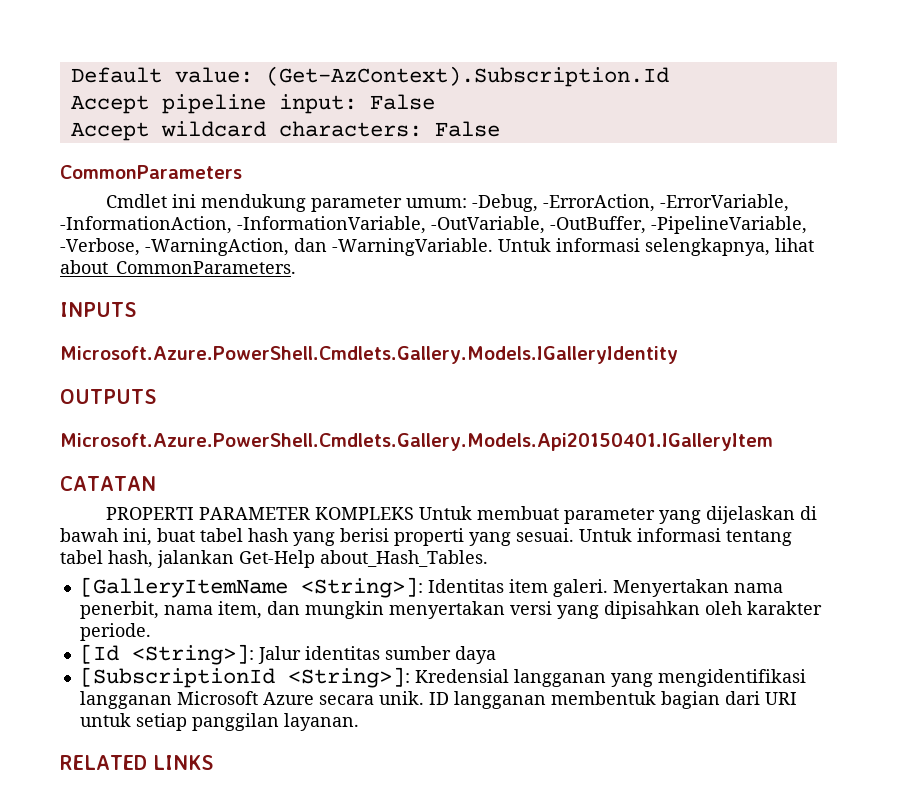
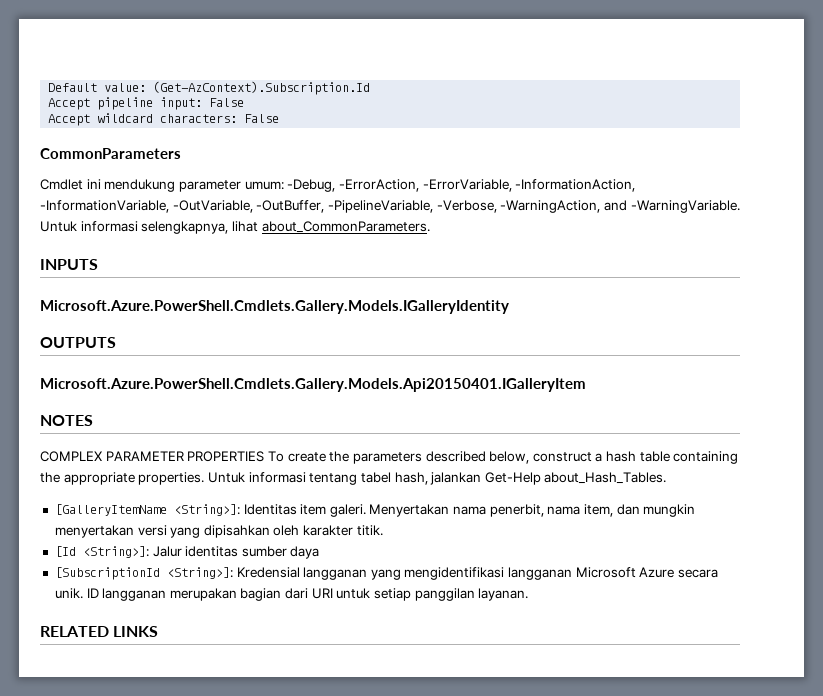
- Cmdlet ini mendukung parameter umum: -Debug, -ErrorAction, -ErrorVariable, -InformationAction, -InformationVariable, -OutVariable, -OutBuffer, -PipelineVariable, -Verbose, -WarningAction, dan -WarningVariable.
+ Cmdlet ini mendukung parameter umum: -Debug, -ErrorAction, -ErrorVariable, -InformationAction, -InformationVariable, -OutVariable, -OutBuffer, -PipelineVariable, -Verbose, -WarningAction, and -WarningVariable.
- CATATAN
- PROPERTI PARAMETER KOMPLEKS Untuk membuat parameter yang dijelaskan di bawah ini, buat tabel hash yang berisi properti yang sesuai.
+ NOTES
+ COMPLEX PARAMETER PROPERTIES To create the parameters described below, construct a hash table containing the appropriate properties.
- Menyertakan nama penerbit, nama item, dan mungkin menyertakan versi yang dipisahkan oleh karakter periode.
+ Menyertakan nama penerbit, nama item, dan mungkin menyertakan versi yang dipisahkan oleh karakter titik.
- ID langganan membentuk bagian dari URI untuk setiap panggilan layanan.
+ ID langganan merupakan bagian dari URI untuk setiap panggilan layanan.

